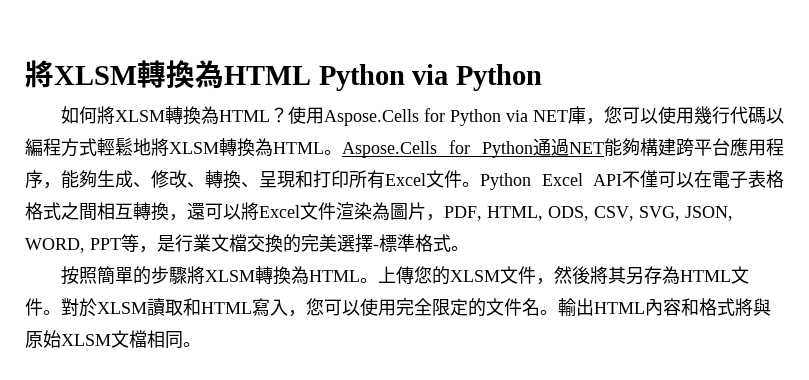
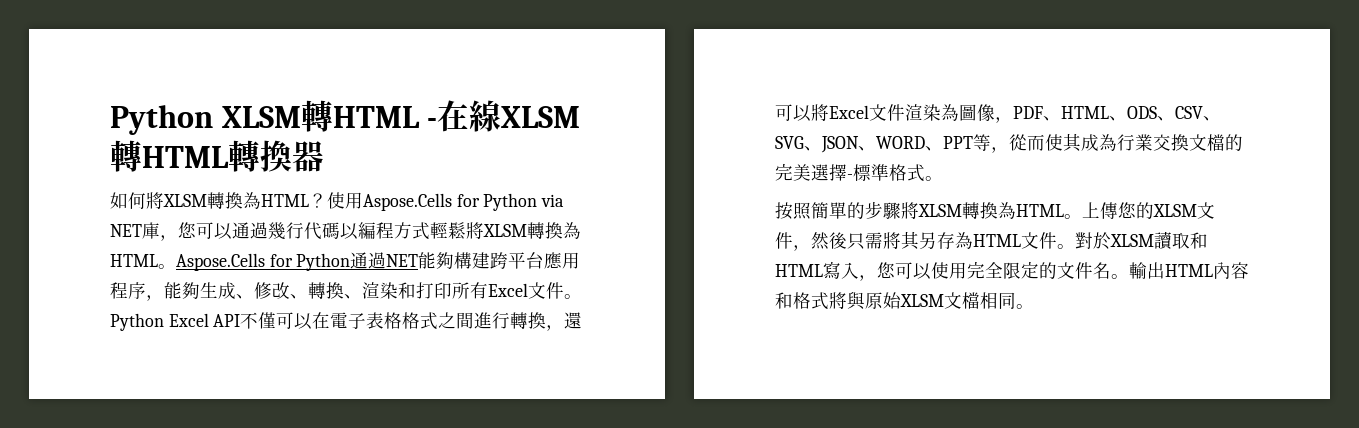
- 將XLSM轉換為HTML Python via Python
+ Python XLSM轉HTML -在線XLSM轉HTML轉換器
- 使用Aspose.Cells for Python via NET庫，您可以使用幾行代碼以編程方式輕鬆地將XLSM轉換為HTML。
+ 使用Aspose.Cells for Python via NET庫，您可以通過幾行代碼以編程方式輕鬆將XLSM轉換為HTML。
- Aspose.Cells for Python通過NET能夠構建跨平台應用程序，能夠生成、修改、轉換、呈現和打印所有Excel文件。
+ Aspose.Cells for Python通過NET能夠構建跨平台應用程序，能夠生成、修改、轉換、渲染和打印所有Excel文件。
- Python Excel API不僅可以在電子表格格式之間相互轉換，還可以將Excel文件渲染為圖片，PDF, HTML, ODS, CSV, SVG, JSON, WORD, PPT等，是行業文檔交換的完美選擇-標準格式。
+ Python Excel API不僅可以在電子表格格式之間進行轉換，還可以將Excel文件渲染為圖像，PDF、HTML、ODS、CSV、SVG、JSON、WORD、PPT等，從而使其成為行業交換文檔的完美選擇-標準格式。
- 上傳您的XLSM文件，然後將其另存為HTML文件。
+ 上傳您的XLSM文件，然後只需將其另存為HTML文件。

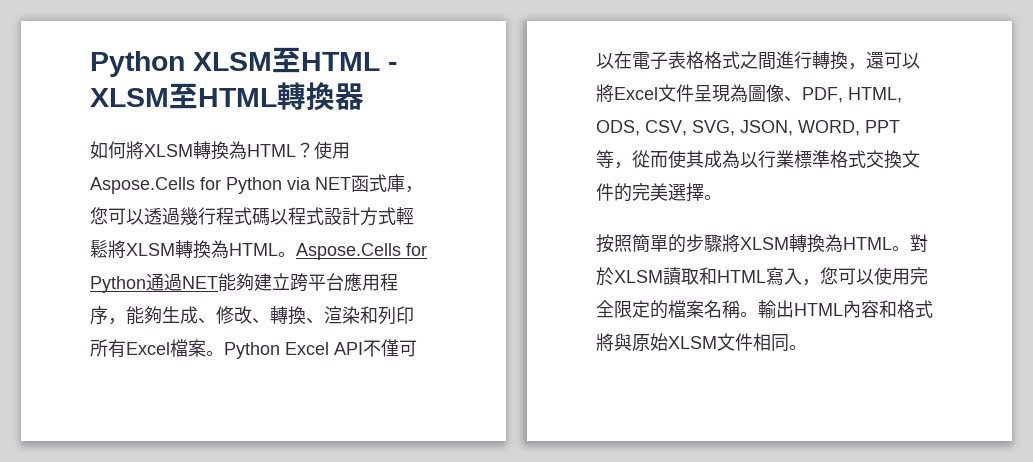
- Python XLSM轉HTML -在線XLSM轉HTML轉換器
+ Python XLSM至HTML - XLSM至HTML轉換器
- 使用Aspose.Cells for Python via NET庫，您可以通過幾行代碼以編程方式輕鬆將XLSM轉換為HTML。
+ 使用Aspose.Cells for Python via NET函式庫，您可以透過幾行程式碼以程式設計方式輕鬆將XLSM轉換為HTML。
- Aspose.Cells for Python通過NET能夠構建跨平台應用程序，能夠生成、修改、轉換、渲染和打印所有Excel文件。
+ Aspose.Cells for Python通過NET能夠建立跨平台應用程序，能夠生成、修改、轉換、渲染和列印所有Excel檔案。
- Python Excel API不僅可以在電子表格格式之間進行轉換，還可以將Excel文件渲染為圖像，PDF、HTML、ODS、CSV、SVG、JSON、WORD、PPT等，從而使其成為行業交換文檔的完美選擇-標準格式。
+ Python Excel API不僅可以在電子表格格式之間進行轉換，還可以將Excel文件呈現為圖像、PDF, HTML, ODS, CSV, SVG, JSON, WORD, PPT等，從而使其成為以行業標準格式交換文件的完美選擇。
- 上傳您的XLSM文件，然後只需將其另存為HTML文件。
- 對於XLSM讀取和HTML寫入，您可以使用完全限定的文件名。
+ 對於XLSM讀取和HTML寫入，您可以使用完全限定的檔案名稱。
- 輸出HTML內容和格式將與原始XLSM文檔相同。
+ 輸出HTML內容和格式將與原始XLSM文件相同。

